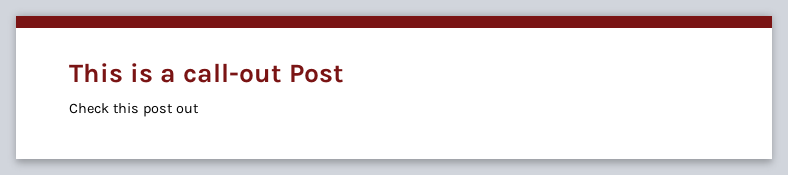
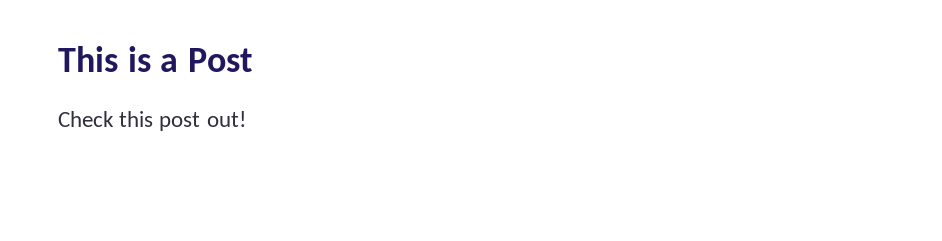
- This is a call-out Post
+ This is a Post
- Check this post out
+ Check this post out!

